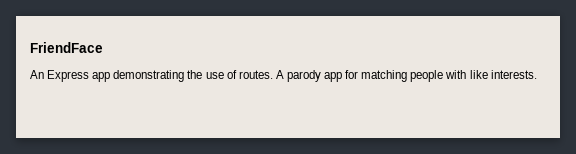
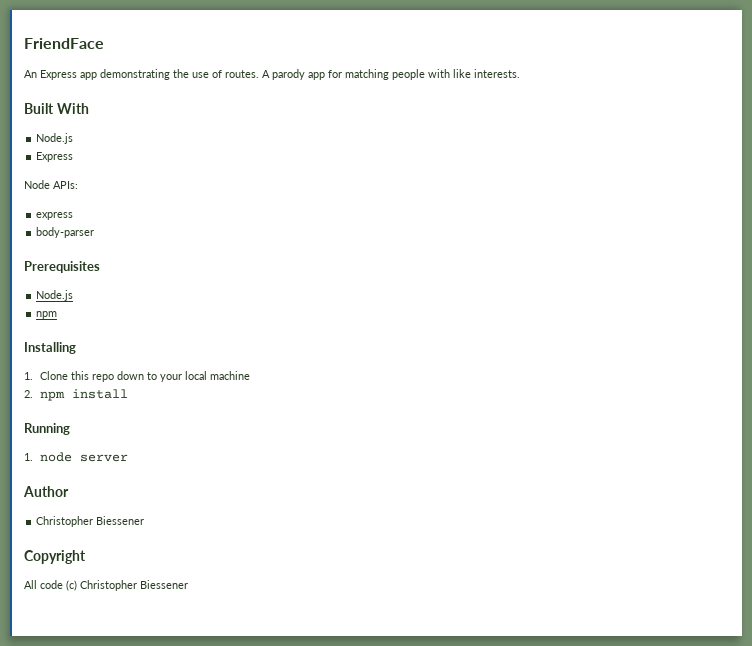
+ Built With
+ Node.js
+ Express
+ Node APIs:
+ express
+ body-parser
+ Prerequisites
+ Node.js
+ npm
+ Installing
+ 1. Clone this repo down to your local machine
+ 2. npm install
+ Running
+ 1. node server
+ Author
+ Christopher Biessener
+ Copyright
+ All code (c) Christopher Biessener

